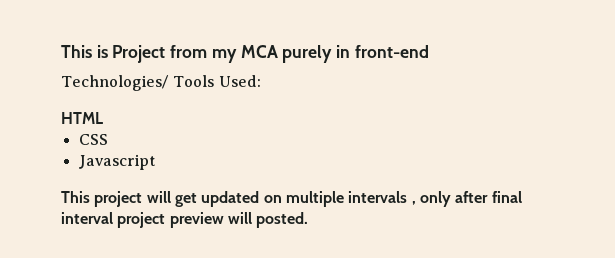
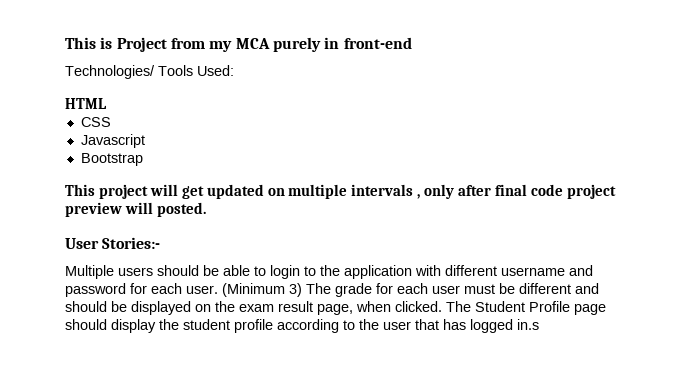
+ Bootstrap
- This project will get updated on multiple intervals , only after final interval project preview will posted.
+ This project will get updated on multiple intervals , only after final code project preview will posted.
+ User Stories:-
+ Multiple users should be able to login to the application with different username and password for each user. (Minimum 3) The grade for each user must be different and should be displayed on the exam result page, when clicked. The Student Profile page should display the student profile according to the user that has logged in.s

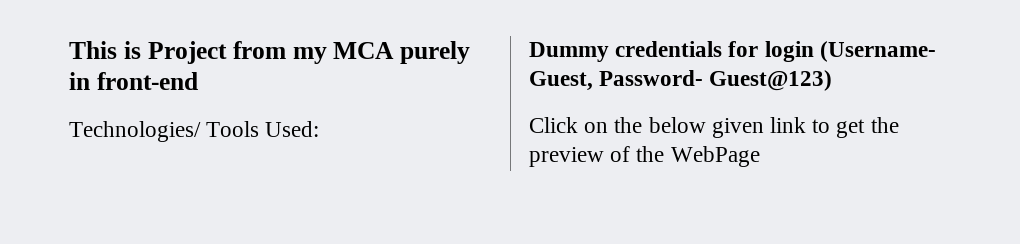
- HTML
- CSS
- Javascript
- Bootstrap
- This project will get updated on multiple intervals , only after final code project preview will posted.
- User Stories:-
- Multiple users should be able to login to the application with different username and password for each user. (Minimum 3) The grade for each user must be different and should be displayed on the exam result page, when clicked. The Student Profile page should display the student profile according to the user that has logged in.s
+ Dummy credentials for login (Username- Guest, Password- Guest@123)
+ Click on the below given link to get the preview of the WebPage

